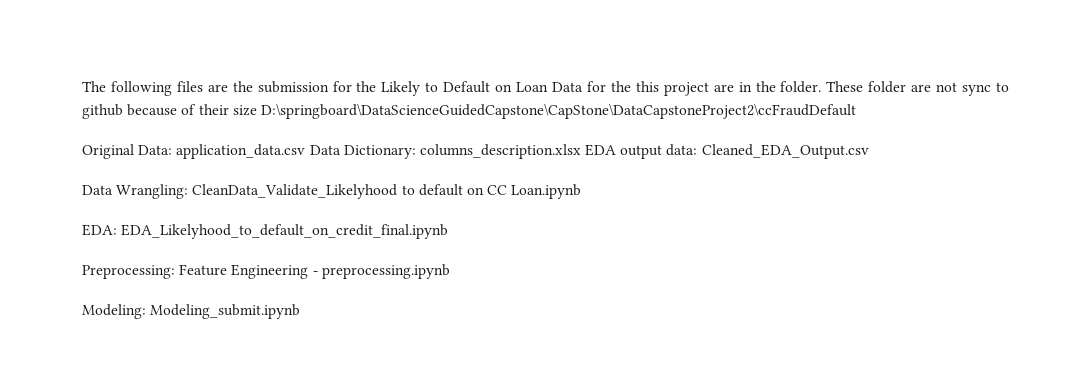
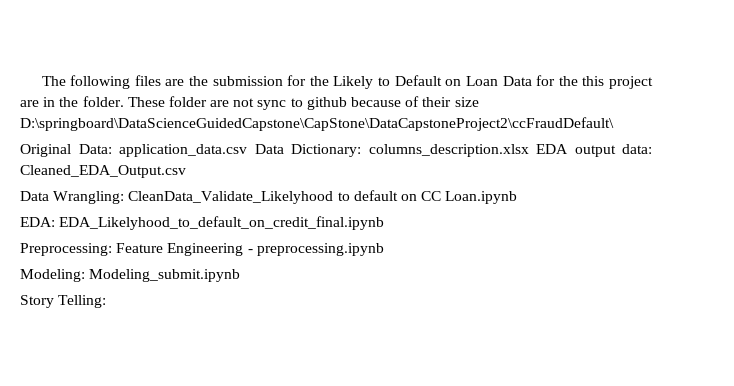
- These folder are not sync to github because of their size D:\springboard\DataScienceGuidedCapstone\CapStone\DataCapstoneProject2\ccFraudDefault
+ These folder are not sync to github because of their size D:\springboard\DataScienceGuidedCapstone\CapStone\DataCapstoneProject2\ccFraudDefault\
+ Story Telling:

